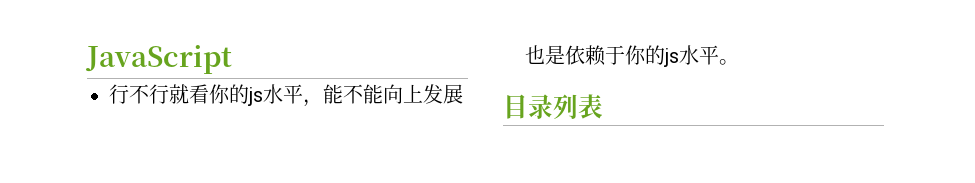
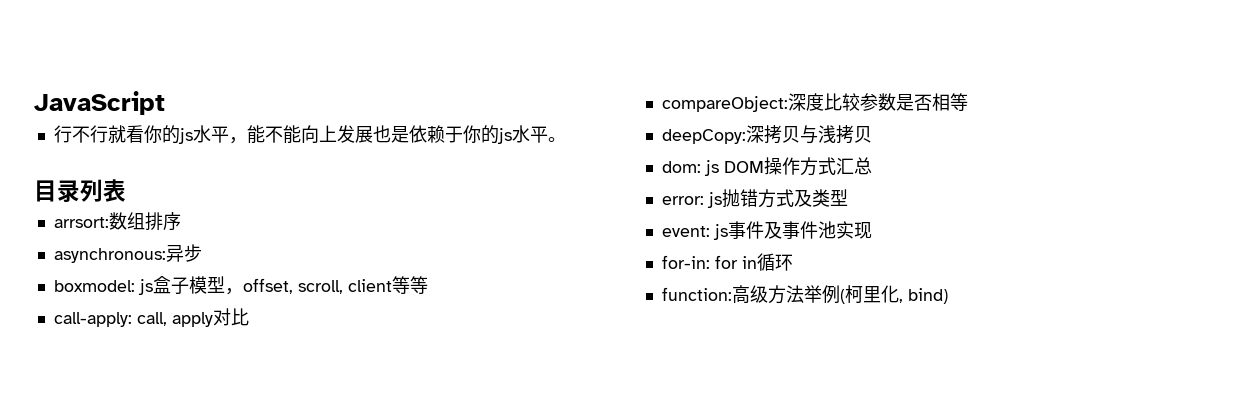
+ arrsort:数组排序
+ asynchronous:异步
+ boxmodel: js盒子模型，offset, scroll, client等等
+ call-apply: call, apply对比
+ compareObject:深度比较参数是否相等
+ deepCopy:深拷贝与浅拷贝
+ dom: js DOM操作方式汇总
+ error: js抛错方式及类型
+ event: js事件及事件池实现
+ for-in: for in循环
+ function:高级方法举例(柯里化, bind)

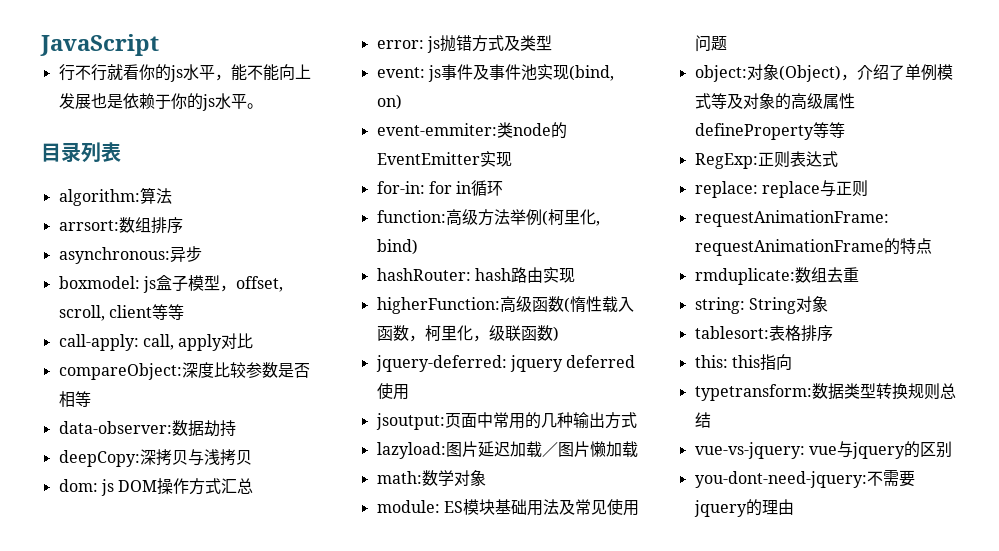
+ algorithm:算法
+ data-observer:数据劫持
- event: js事件及事件池实现
+ event: js事件及事件池实现(bind, on)
+ event-emmiter:类node的EventEmitter实现
+ hashRouter: hash路由实现
+ higherFunction:高级函数(惰性载入函数，柯里化，级联函数)
+ jquery-deferred: jquery deferred使用
+ jsoutput:页面中常用的几种输出方式
+ lazyload:图片延迟加载／图片懒加载
+ math:数学对象
+ module: ES模块基础用法及常见使用问题
+ object:对象(Object)，介绍了单例模式等及对象的高级属性defineProperty等等
+ RegExp:正则表达式
+ replace: replace与正则
+ requestAnimationFrame: requestAnimationFrame的特点
+ rmduplicate:数组去重
+ string: String对象
+ tablesort:表格排序
+ this: this指向
+ typetransform:数据类型转换规则总结
+ vue-vs-jquery: vue与jquery的区别
+ you-dont-need-jquery:不需要jquery的理由

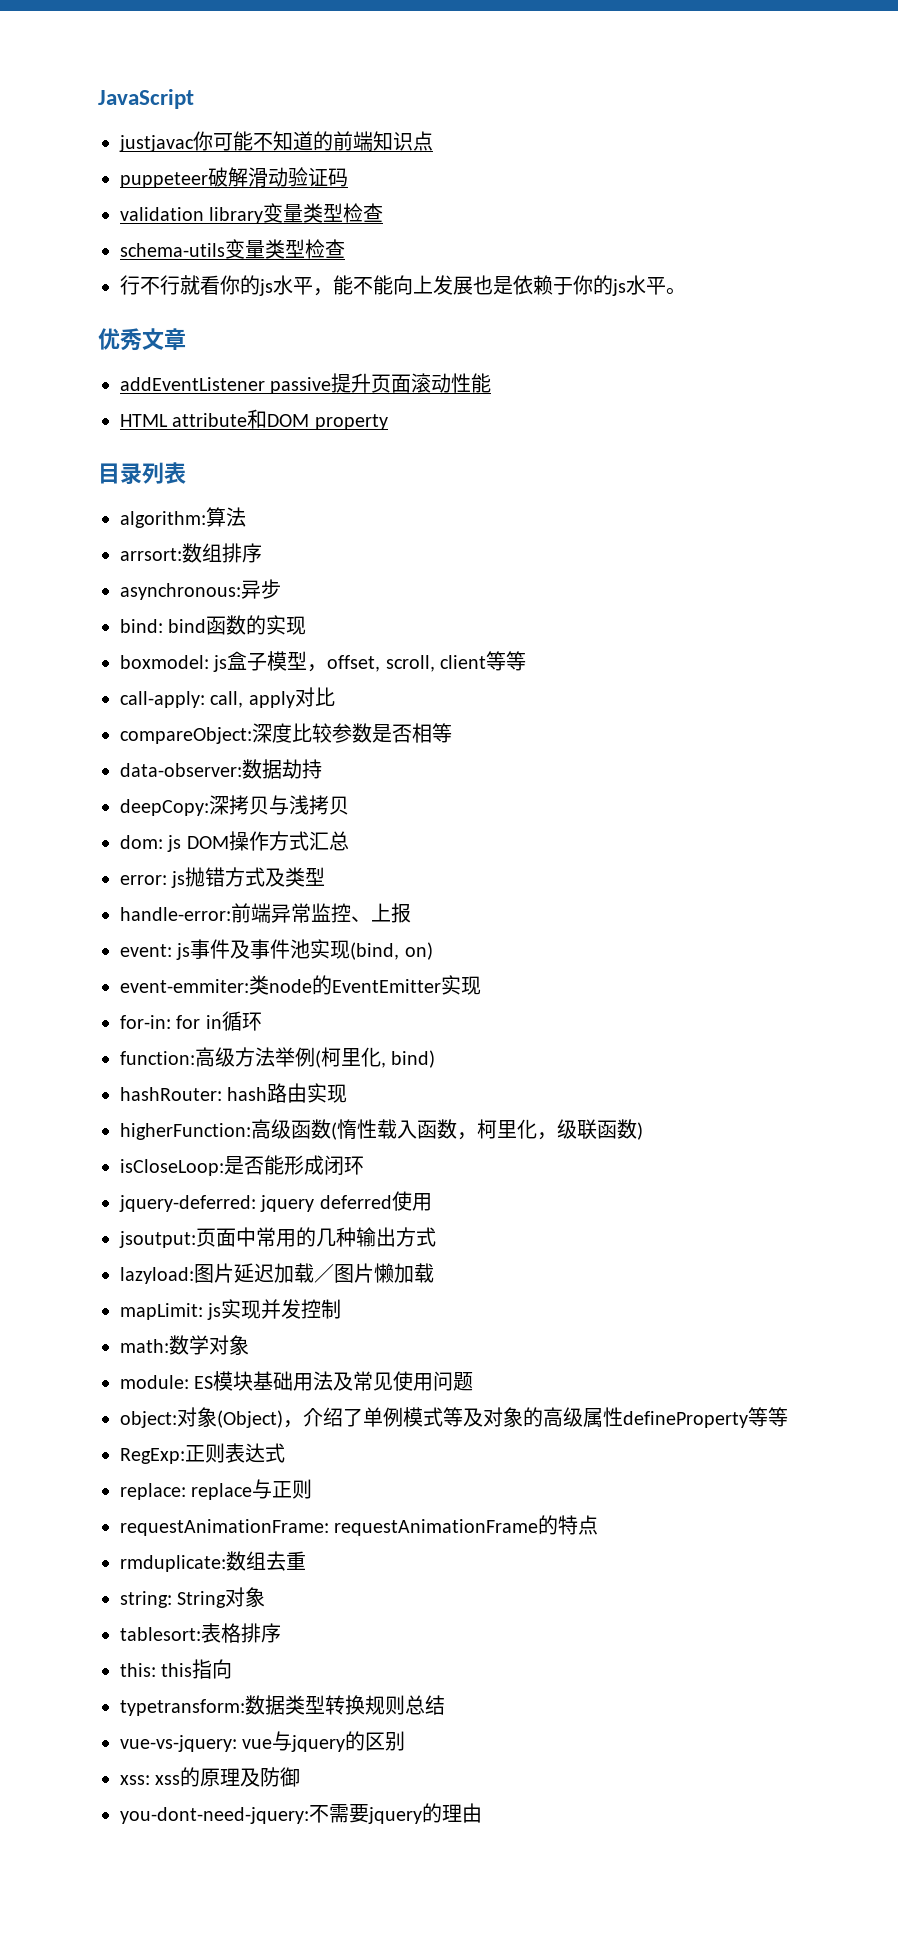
+ justjavac你可能不知道的前端知识点
+ puppeteer破解滑动验证码
+ validation library变量类型检查
+ schema-utils变量类型检查
+ 优秀文章
+ addEventListener passive提升页面滚动性能
+ HTML attribute和DOM property
+ bind: bind函数的实现
+ handle-error:前端异常监控、上报
+ isCloseLoop:是否能形成闭环
+ mapLimit: js实现并发控制
+ xss: xss的原理及防御

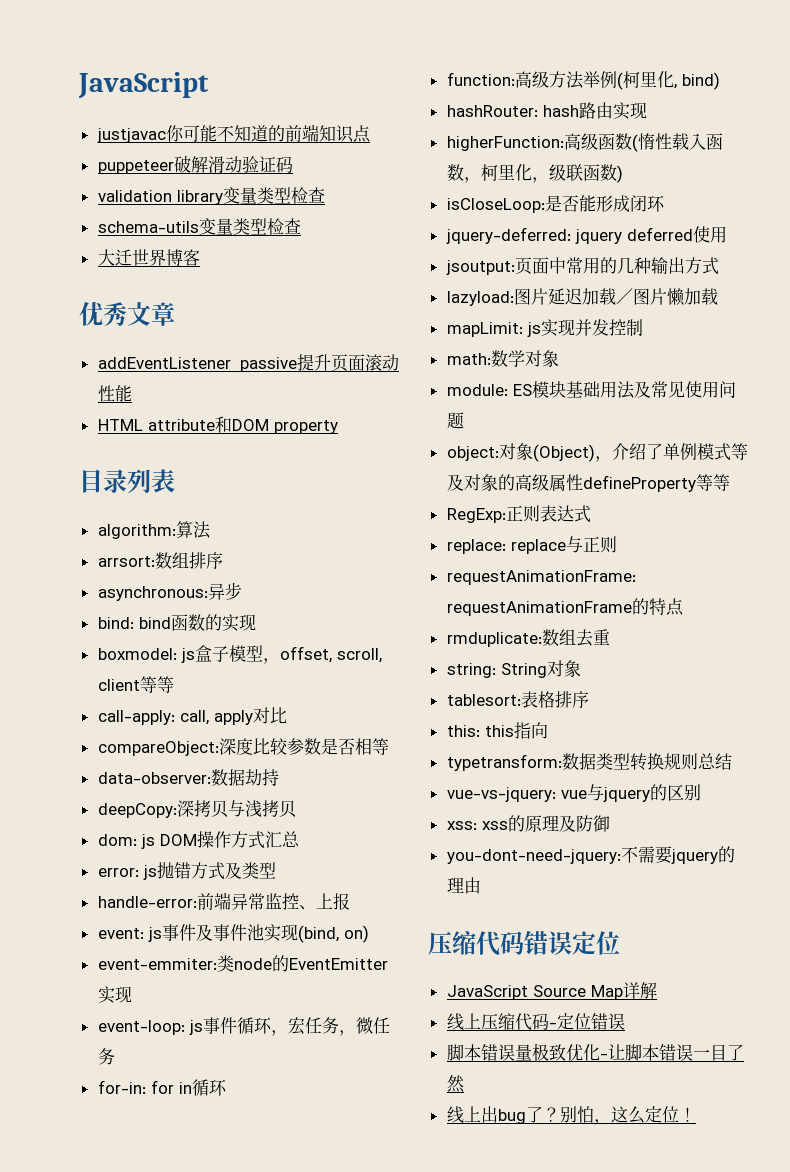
- 行不行就看你的js水平，能不能向上发展也是依赖于你的js水平。
+ 大迁世界博客
+ event-loop: js事件循环，宏任务，微任务
+ 压缩代码错误定位
+ JavaScript Source Map详解
+ 线上压缩代码-定位错误
+ 脚本错误量极致优化-让脚本错误一目了然
+ 线上出bug了？别怕，这么定位！

